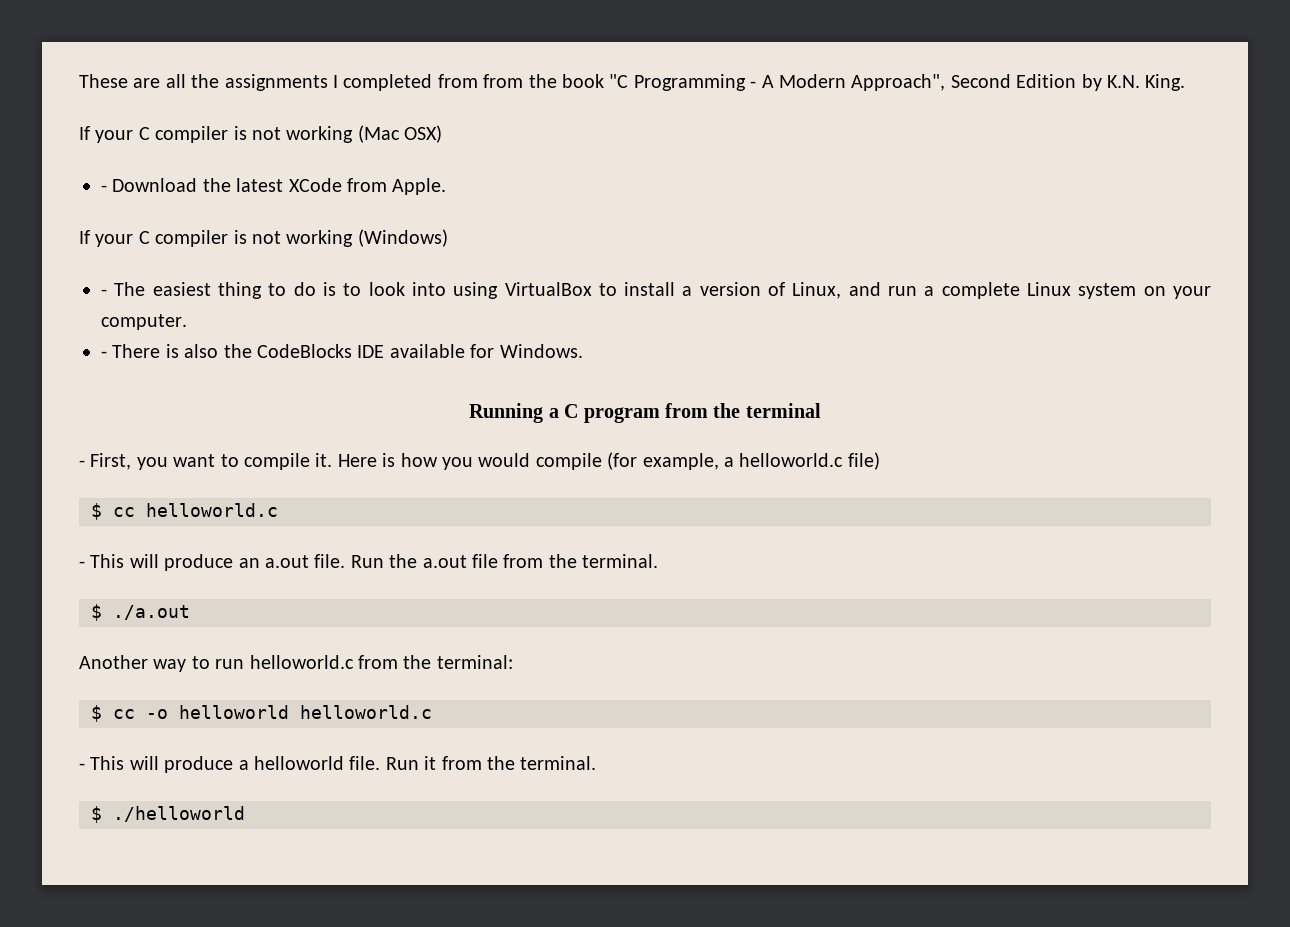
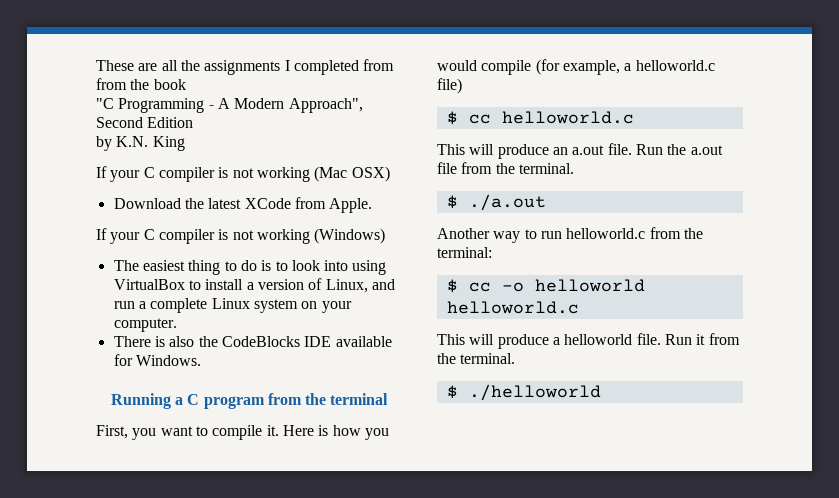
- These are all the assignments I completed from from the book "C Programming - A Modern Approach", Second Edition by K.N. King.
+ These are all the assignments I completed from from the book
+ "C Programming - A Modern Approach", Second Edition
+ by K.N. King
- - Download the latest XCode from Apple.
+ Download the latest XCode from Apple.
- - The easiest thing to do is to look into using VirtualBox to install a version of Linux, and run a complete Linux system on your computer.
+ The easiest thing to do is to look into using VirtualBox to install a version of Linux, and run a complete Linux system on your computer.
- - There is also the CodeBlocks IDE available for Windows.
+ There is also the CodeBlocks IDE available for Windows.
- - First, you want to compile it.
+ First, you want to compile it.
- - This will produce an a.out file.
+ This will produce an a.out file.
- - This will produce a helloworld file.
+ This will produce a helloworld file.

